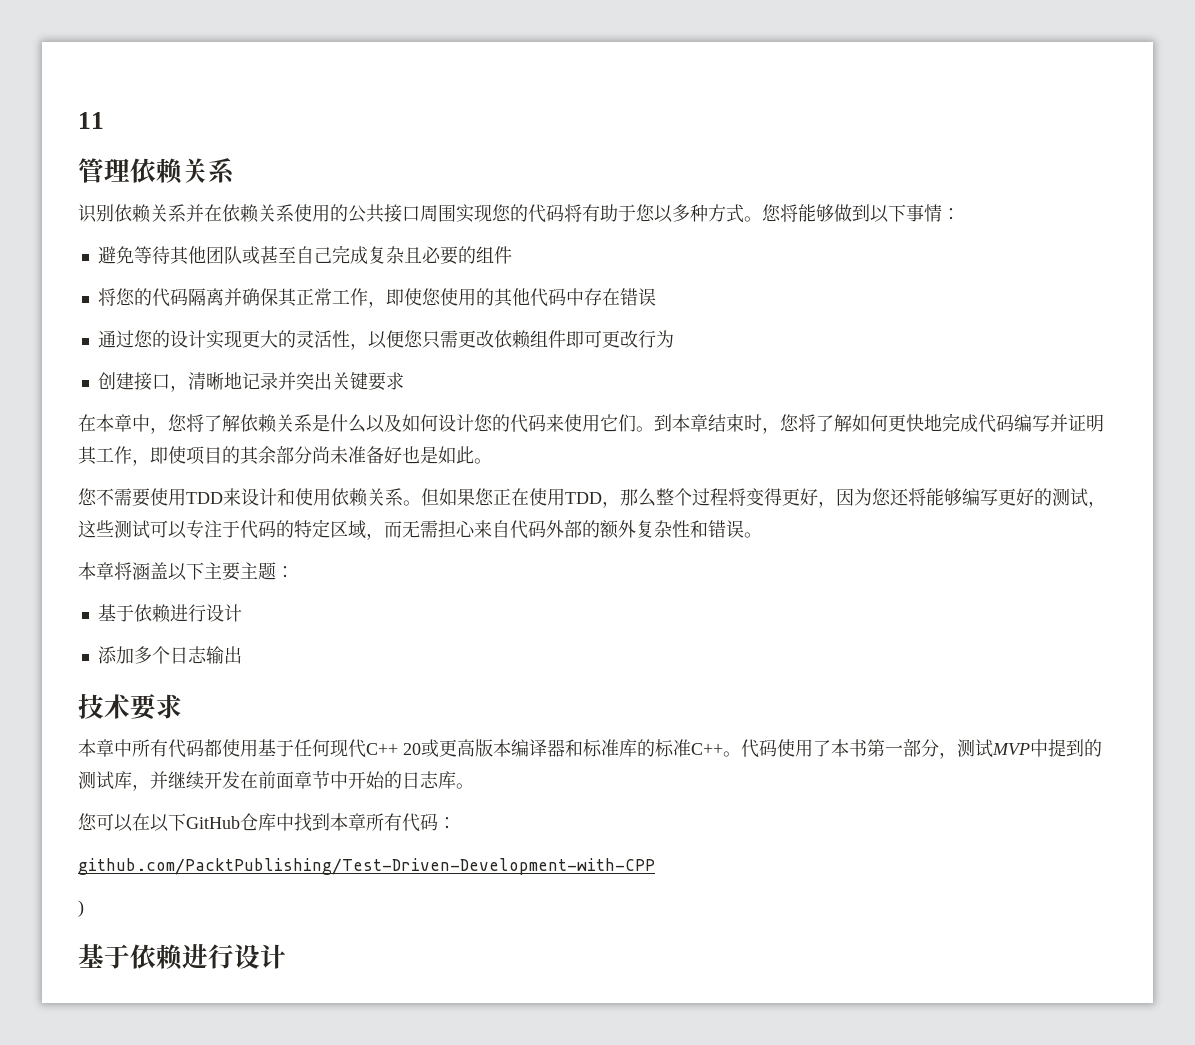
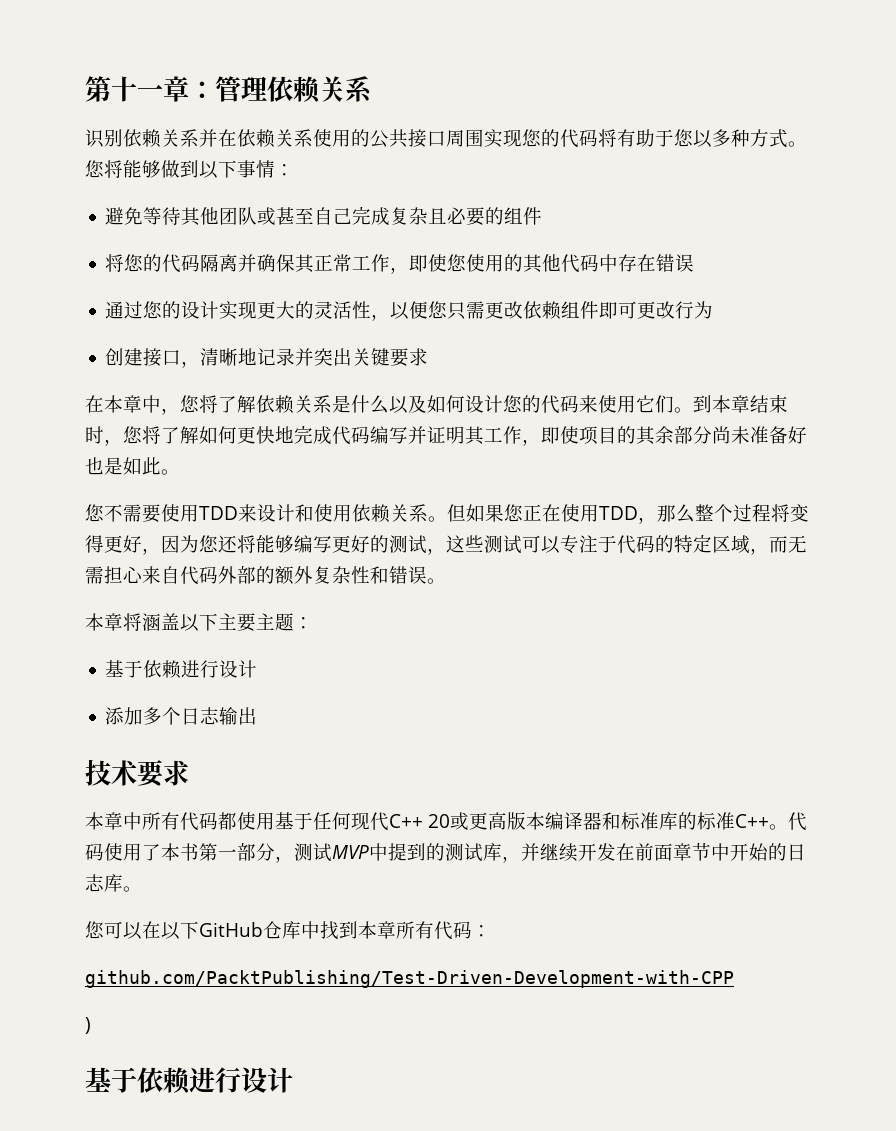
- 11
- 管理依赖关系
+ 第十一章：管理依赖关系

